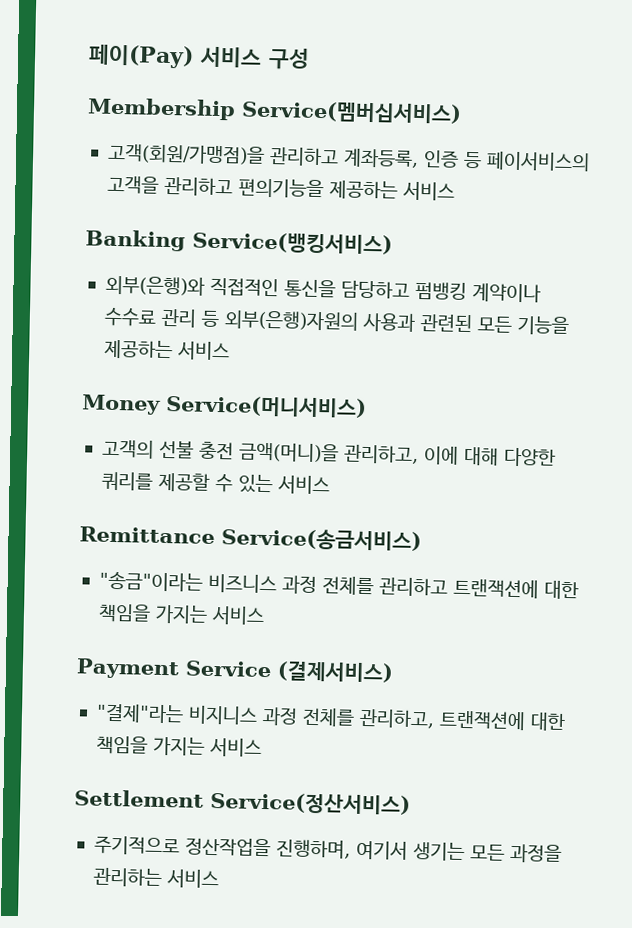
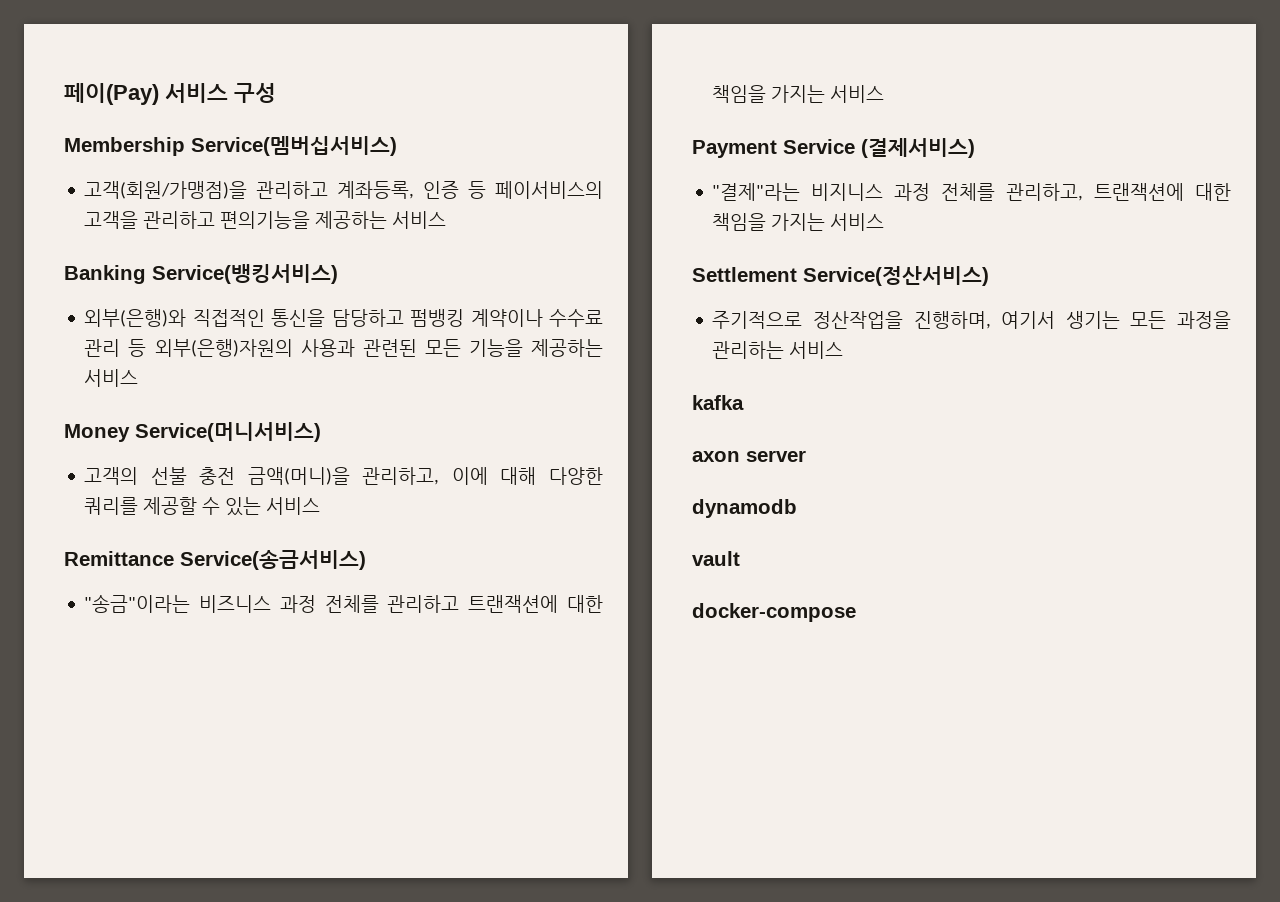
+ kafka
+ axon server
+ dynamodb
+ vault
+ docker-compose

